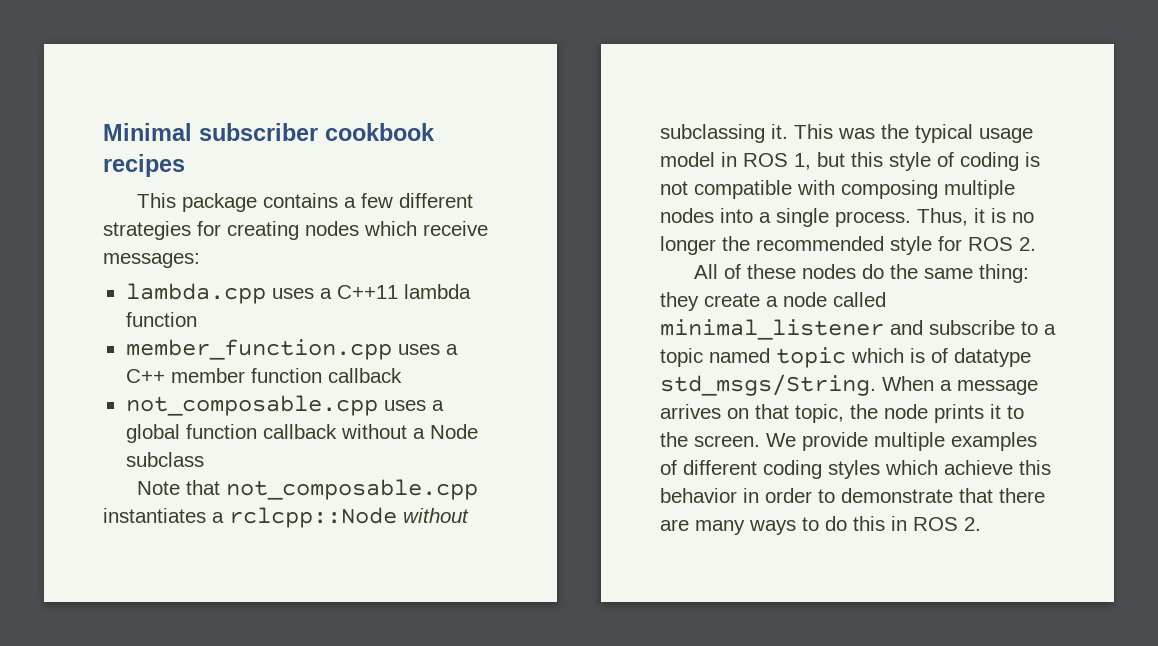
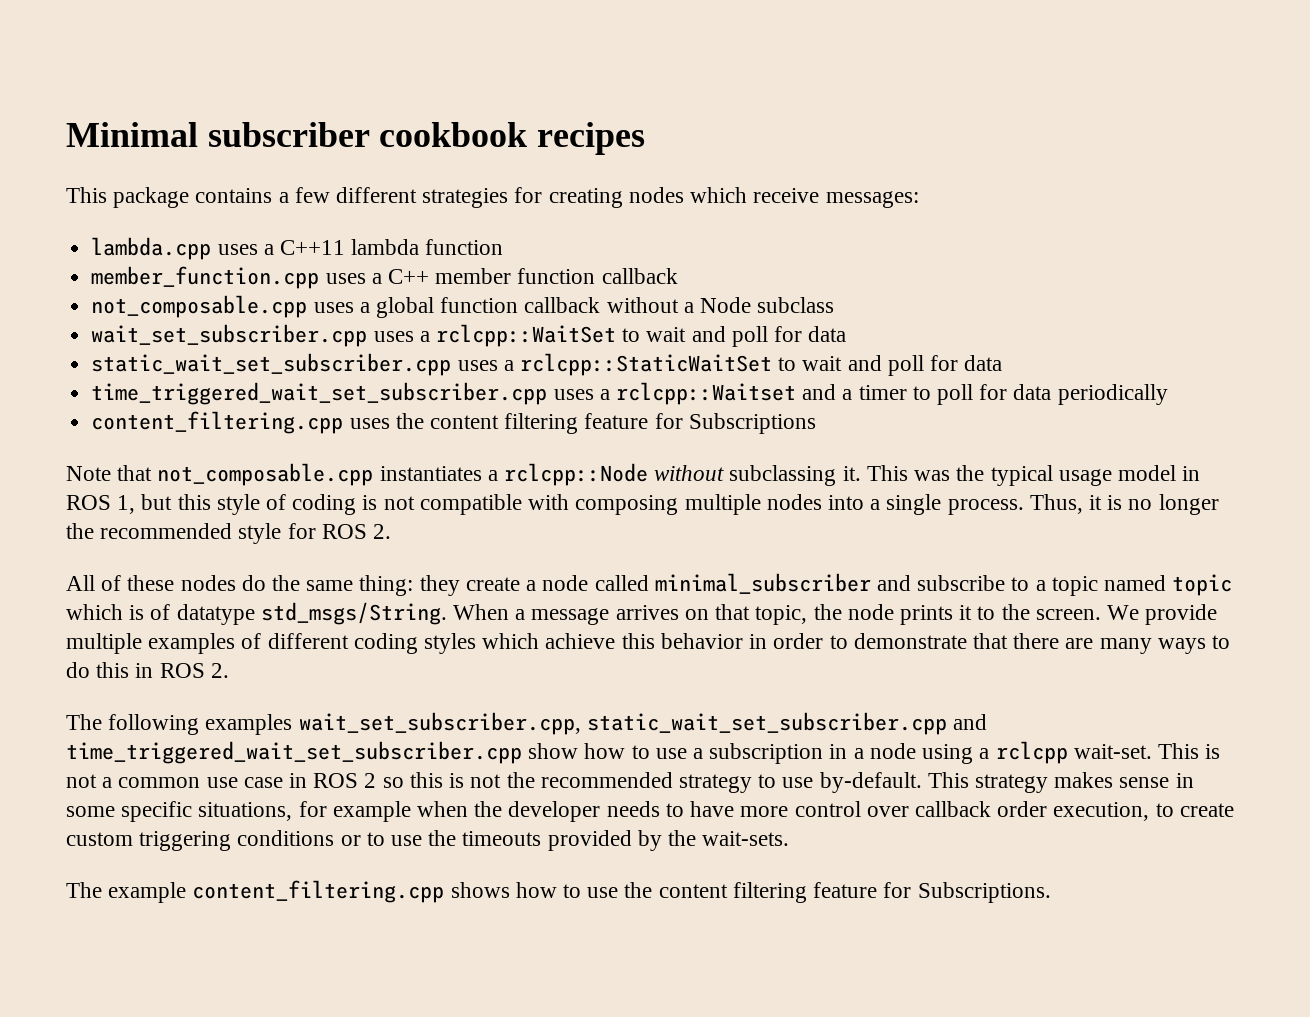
+ wait_set_subscriber.cpp uses a rclcpp::WaitSet to wait and poll for data
+ static_wait_set_subscriber.cpp uses a rclcpp::StaticWaitSet to wait and poll for data
+ time_triggered_wait_set_subscriber.cpp uses a rclcpp::Waitset and a timer to poll for data periodically
+ content_filtering.cpp uses the content filtering feature for Subscriptions
- All of these nodes do the same thing: they create a node called minimal_listener and subscribe to a topic named topic which is of datatype std_msgs/String.
+ All of these nodes do the same thing: they create a node called minimal_subscriber and subscribe to a topic named topic which is of datatype std_msgs/String.
+ The following examples wait_set_subscriber.cpp, static_wait_set_subscriber.cpp and time_triggered_wait_set_subscriber.cpp show how to use a subscription in a node using a rclcpp wait-set. This is not a common use case in ROS 2 so this is not the recommended strategy to use by-default. This strategy makes sense in some specific situations, for example when the developer needs to have more control over callback order execution, to create custom triggering conditions or to use the timeouts provided by the wait-sets.
+ The example content_filtering.cpp shows how to use the content filtering feature for Subscriptions.

